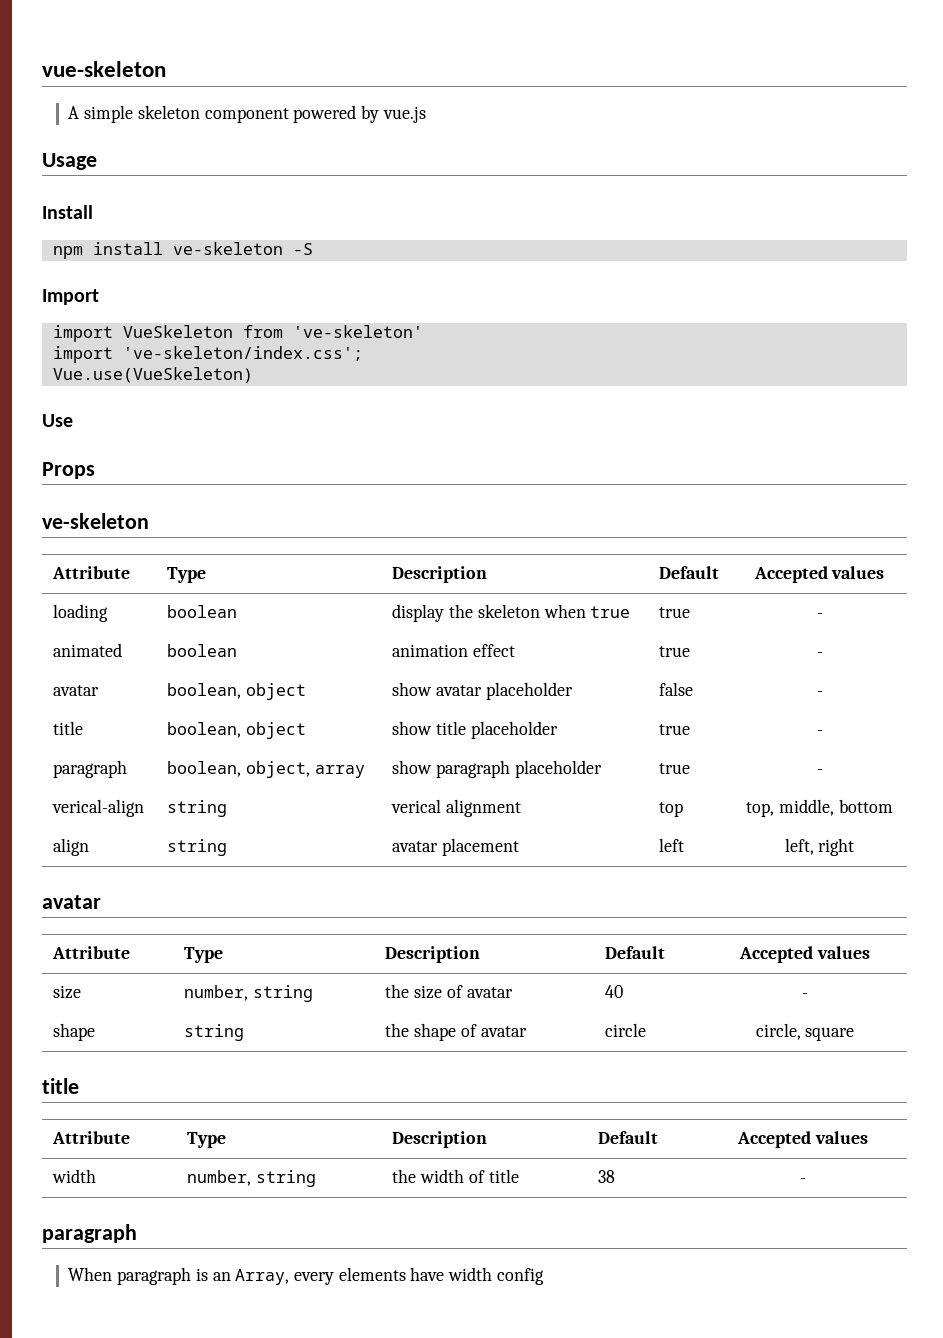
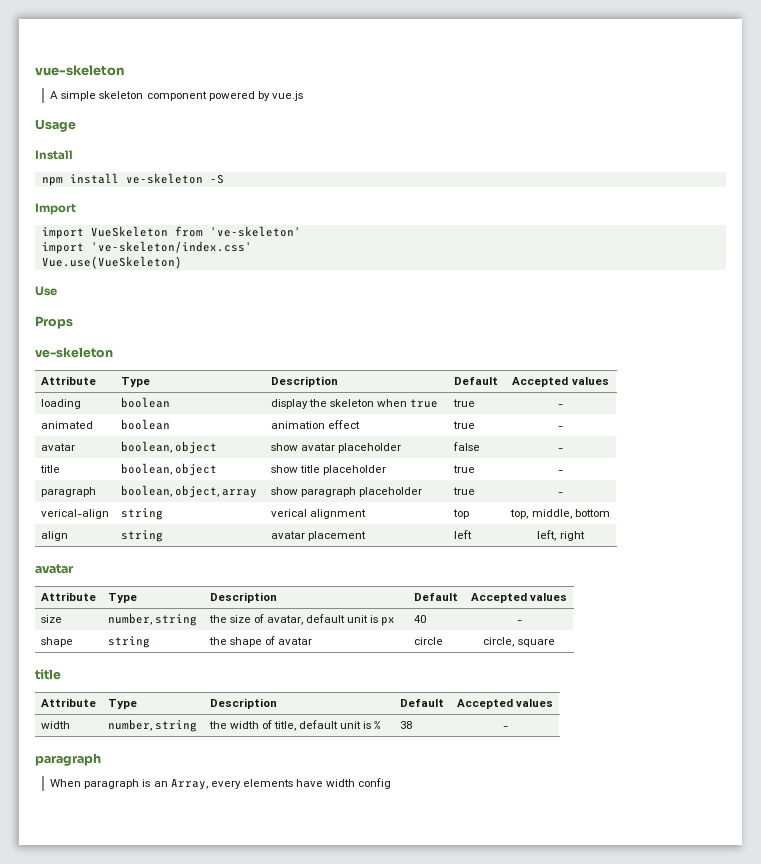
- import 've-skeleton/index.css';
+ import 've-skeleton/index.css'
- size | number, string | the size of avatar | 40 | -
+ size | number, string | the size of avatar, default unit is px | 40 | -
- width | number, string | the width of title | 38 | -
+ width | number, string | the width of title, default unit is % | 38 | -

